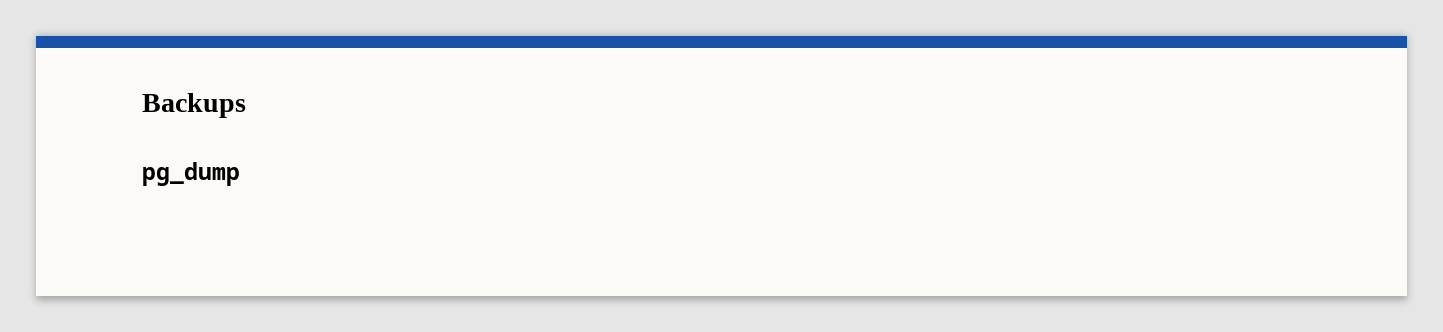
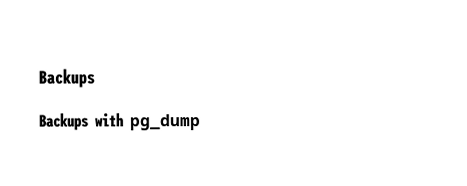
- pg_dump
+ Backups with pg_dump

